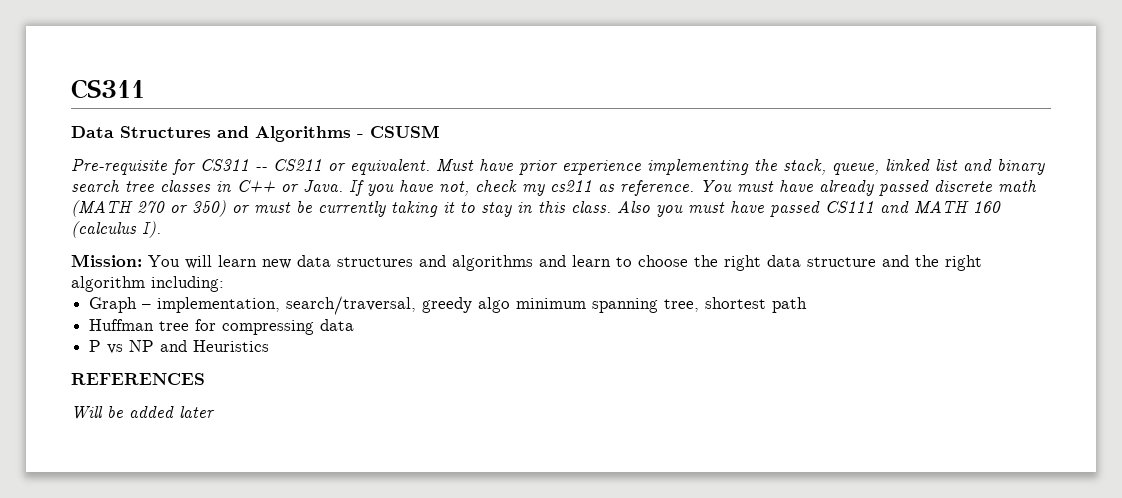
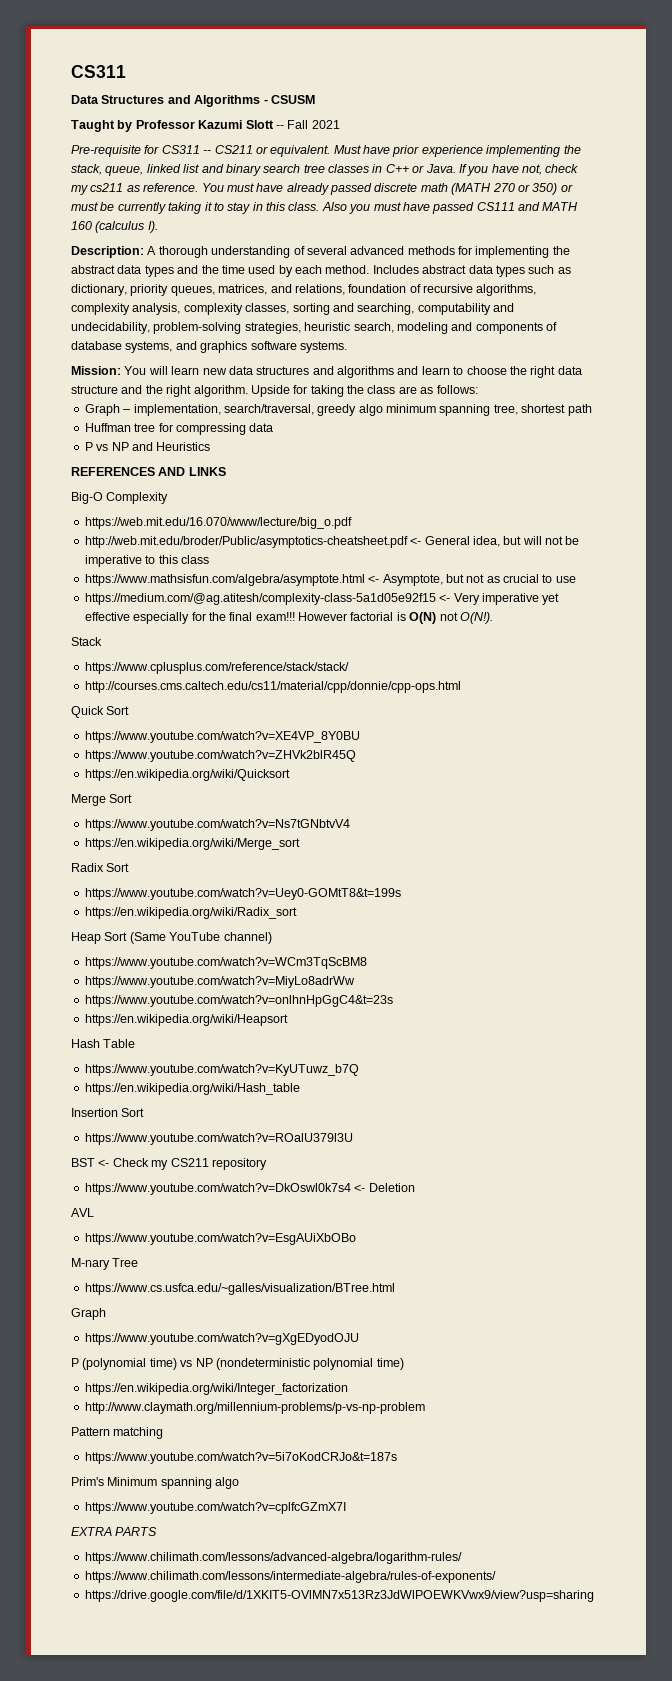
+ Taught by Professor Kazumi Slott -- Fall 2021
+ Description: A thorough understanding of several advanced methods for implementing the abstract data types and the time used by each method. Includes abstract data types such as dictionary, priority queues, matrices, and relations, foundation of recursive algorithms, complexity analysis, complexity classes, sorting and searching, computability and undecidability, problem-solving strategies, heuristic search, modeling and components of database systems, and graphics software systems.
- Mission: You will learn new data structures and algorithms and learn to choose the right data structure and the right algorithm including:
+ Mission: You will learn new data structures and algorithms and learn to choose the right data structure and the right algorithm. Upside for taking the class are as follows:
- REFERENCES
- Will be added later
+ REFERENCES AND LINKS
+ Big-O Complexity
+ https://web.mit.edu/16.070/www/lecture/big_o.pdf
+ http://web.mit.edu/broder/Public/asymptotics-cheatsheet.pdf <- General idea, but will not be imperative to this class
+ https://www.mathsisfun.com/algebra/asymptote.html <- Asymptote, but not as crucial to use
+ https://medium.com/@ag.atitesh/complexity-class-5a1d05e92f15 <- Very imperative yet effective especially for the final exam!!! However factorial is O(N) not O(N!).
+ Stack
+ https://www.cplusplus.com/reference/stack/stack/
+ http://courses.cms.caltech.edu/cs11/material/cpp/donnie/cpp-ops.html
+ Quick Sort
+ https://www.youtube.com/watch?v=XE4VP_8Y0BU
+ https://www.youtube.com/watch?v=ZHVk2blR45Q
+ https://en.wikipedia.org/wiki/Quicksort
+ Merge Sort
+ https://www.youtube.com/watch?v=Ns7tGNbtvV4
+ https://en.wikipedia.org/wiki/Merge_sort
+ Radix Sort
+ https://www.youtube.com/watch?v=Uey0-GOMtT8&t=199s
+ https://en.wikipedia.org/wiki/Radix_sort
+ Heap Sort (Same YouTube channel)
+ https://www.youtube.com/watch?v=WCm3TqScBM8
+ https://www.youtube.com/watch?v=MiyLo8adrWw
+ https://www.youtube.com/watch?v=onlhnHpGgC4&t=23s
+ https://en.wikipedia.org/wiki/Heapsort
+ Hash Table
+ https://www.youtube.com/watch?v=KyUTuwz_b7Q
+ https://en.wikipedia.org/wiki/Hash_table
+ Insertion Sort
+ https://www.youtube.com/watch?v=ROalU379l3U
+ BST <- Check my CS211 repository
+ https://www.youtube.com/watch?v=DkOswl0k7s4 <- Deletion
+ AVL
+ https://www.youtube.com/watch?v=EsgAUiXbOBo
+ M-nary Tree
+ https://www.cs.usfca.edu/~galles/visualization/BTree.html
+ Graph
+ https://www.youtube.com/watch?v=gXgEDyodOJU
+ P (polynomial time) vs NP (nondeterministic polynomial time)
+ https://en.wikipedia.org/wiki/Integer_factorization
+ http://www.claymath.org/millennium-problems/p-vs-np-problem
+ Pattern matching
+ https://www.youtube.com/watch?v=5i7oKodCRJo&t=187s
+ Prim's Minimum spanning algo
+ https://www.youtube.com/watch?v=cplfcGZmX7I
+ EXTRA PARTS
+ https://www.chilimath.com/lessons/advanced-algebra/logarithm-rules/
+ https://www.chilimath.com/lessons/intermediate-algebra/rules-of-exponents/
+ https://drive.google.com/file/d/1XKIT5-OVlMN7x513Rz3JdWlPOEWKVwx9/view?usp=sharing

